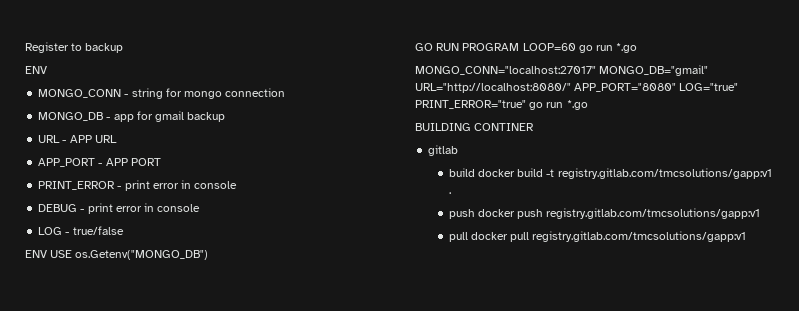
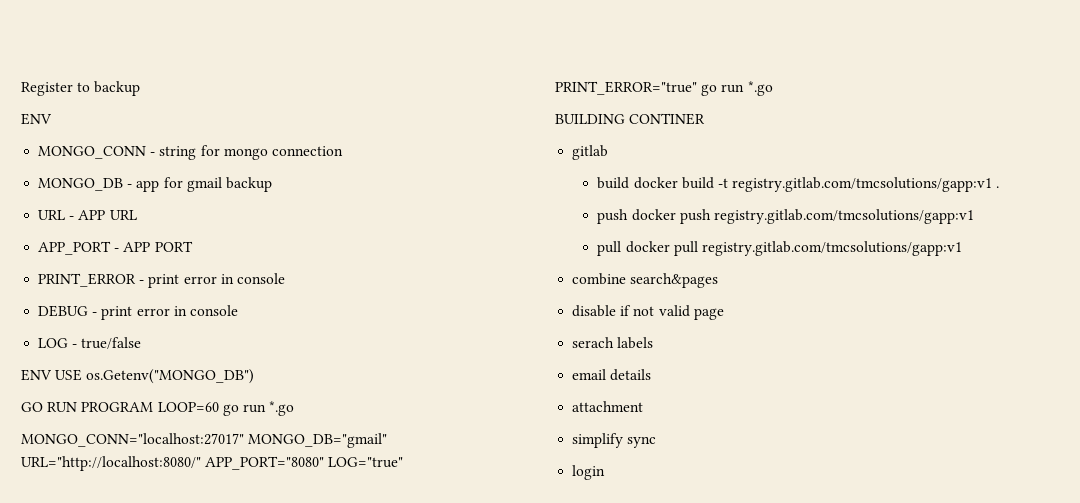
+ combine search&pages
+ disable if not valid page
+ serach labels
+ email details
+ attachment
+ simplify sync
+ login

